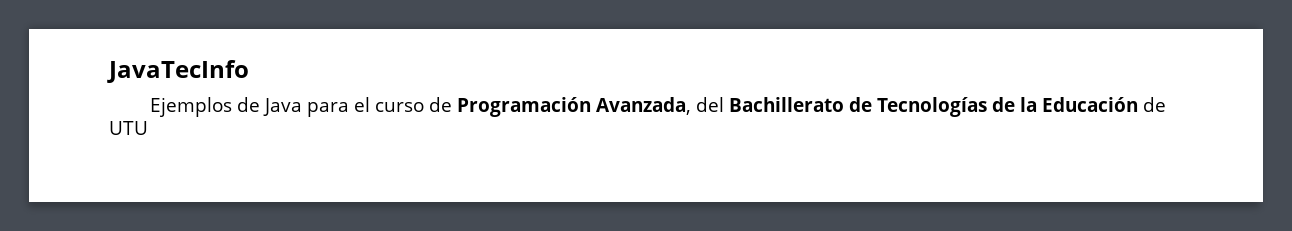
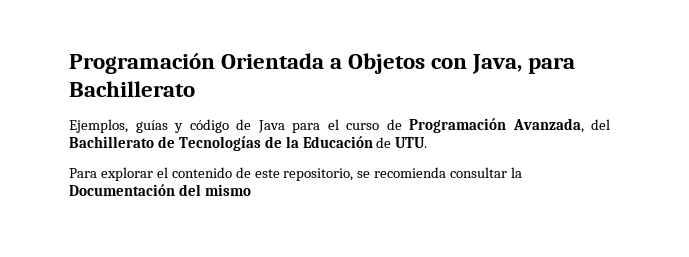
- JavaTecInfo
- Ejemplos de Java para el curso de Programación Avanzada, del Bachillerato de Tecnologías de la Educación de UTU
+ Programación Orientada a Objetos con Java, para Bachillerato
+ Ejemplos, guías y código de Java para el curso de Programación Avanzada, del Bachillerato de Tecnologías de la Educación de UTU.
+ Para explorar el contenido de este repositorio, se recomienda consultar la Documentación del mismo

